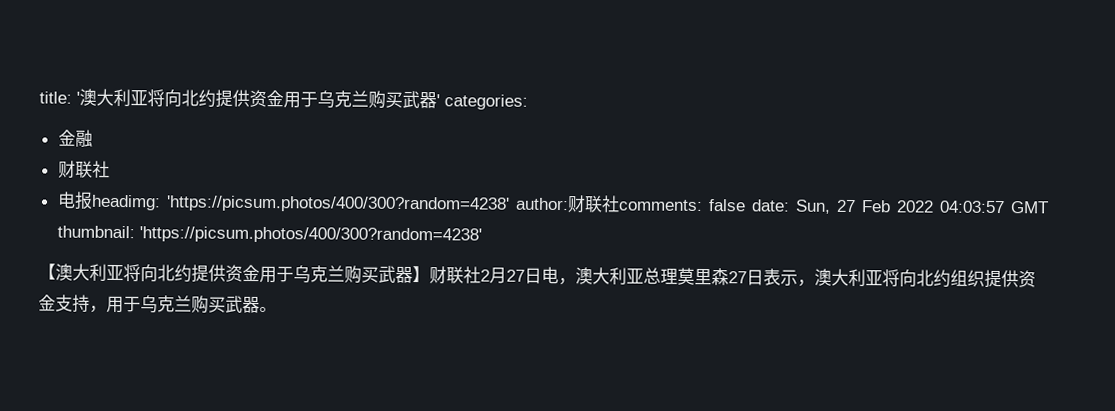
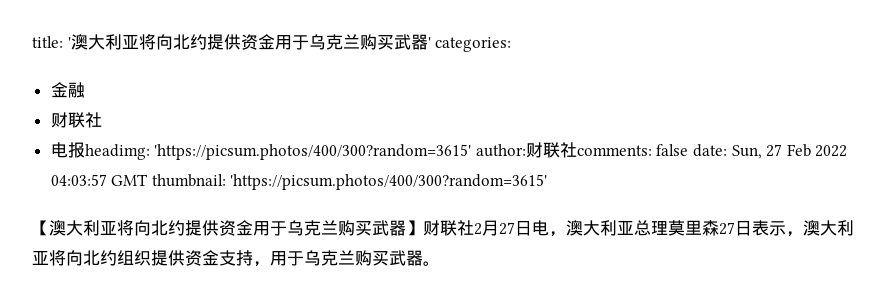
- 电报headimg: 'https://picsum.photos/400/300?random=4238' author:财联社comments: false date: Sun, 27 Feb 2022 04:03:57 GMT thumbnail: 'https://picsum.photos/400/300?random=4238'
+ 电报headimg: 'https://picsum.photos/400/300?random=3615' author:财联社comments: false date: Sun, 27 Feb 2022 04:03:57 GMT thumbnail: 'https://picsum.photos/400/300?random=3615'

